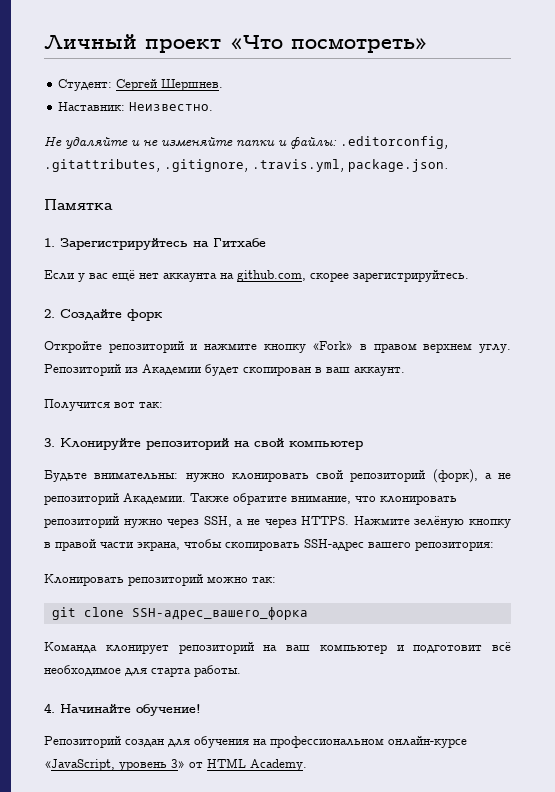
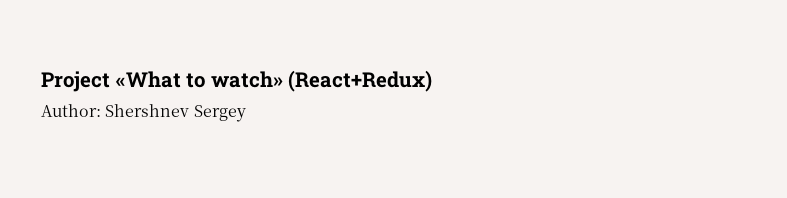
- Личный проект «Что посмотреть»
- Студент: Сергей Шершнев.
- Наставник: Неизвестно.
- Не удаляйте и не изменяйте папки и файлы: .editorconfig, .gitattributes, .gitignore, .travis.yml, package.json.
- Памятка
- 1. Зарегистрируйтесь на Гитхабе
- Если у вас ещё нет аккаунта на github.com, скорее зарегистрируйтесь.
- 2. Создайте форк
- Откройте репозиторий и нажмите кнопку «Fork» в правом верхнем углу. Репозиторий из Академии будет скопирован в ваш аккаунт.
- Получится вот так:
- 3. Клонируйте репозиторий на свой компьютер
- Будьте внимательны: нужно клонировать свой репозиторий (форк), а не репозиторий Академии. Также обратите внимание, что клонировать репозиторий нужно через SSH, а не через HTTPS. Нажмите зелёную кнопку в правой части экрана, чтобы скопировать SSH-адрес вашего репозитория:
- Клонировать репозиторий можно так:
- git clone SSH-адрес_вашего_форка
- Команда клонирует репозиторий на ваш компьютер и подготовит всё необходимое для старта работы.
- 4. Начинайте обучение!
- Репозиторий создан для обучения на профессиональном онлайн‑курсе «JavaScript, уровень 3» от HTML Academy.
+ Project «What to watch» (React+Redux)
+ Author: Shershnev Sergey

